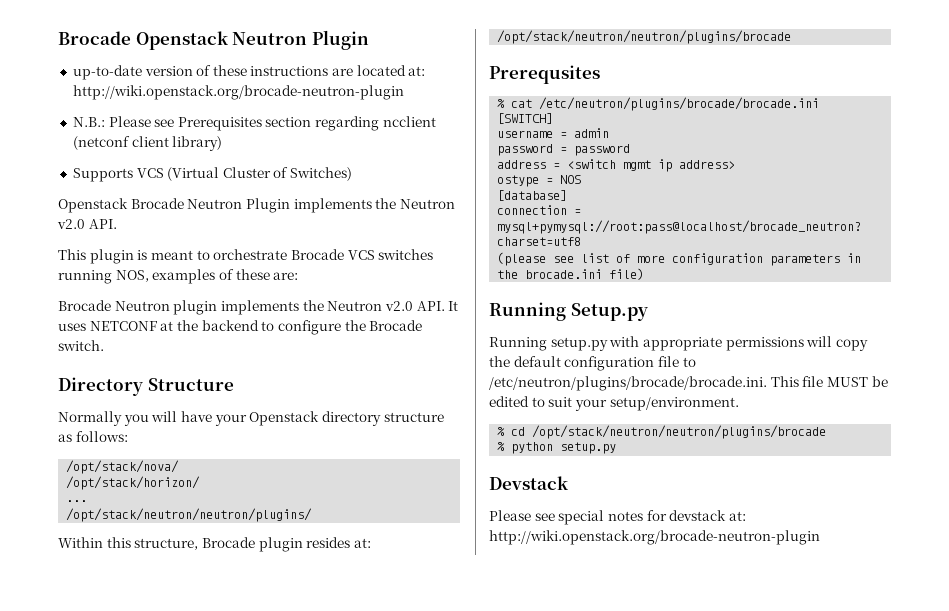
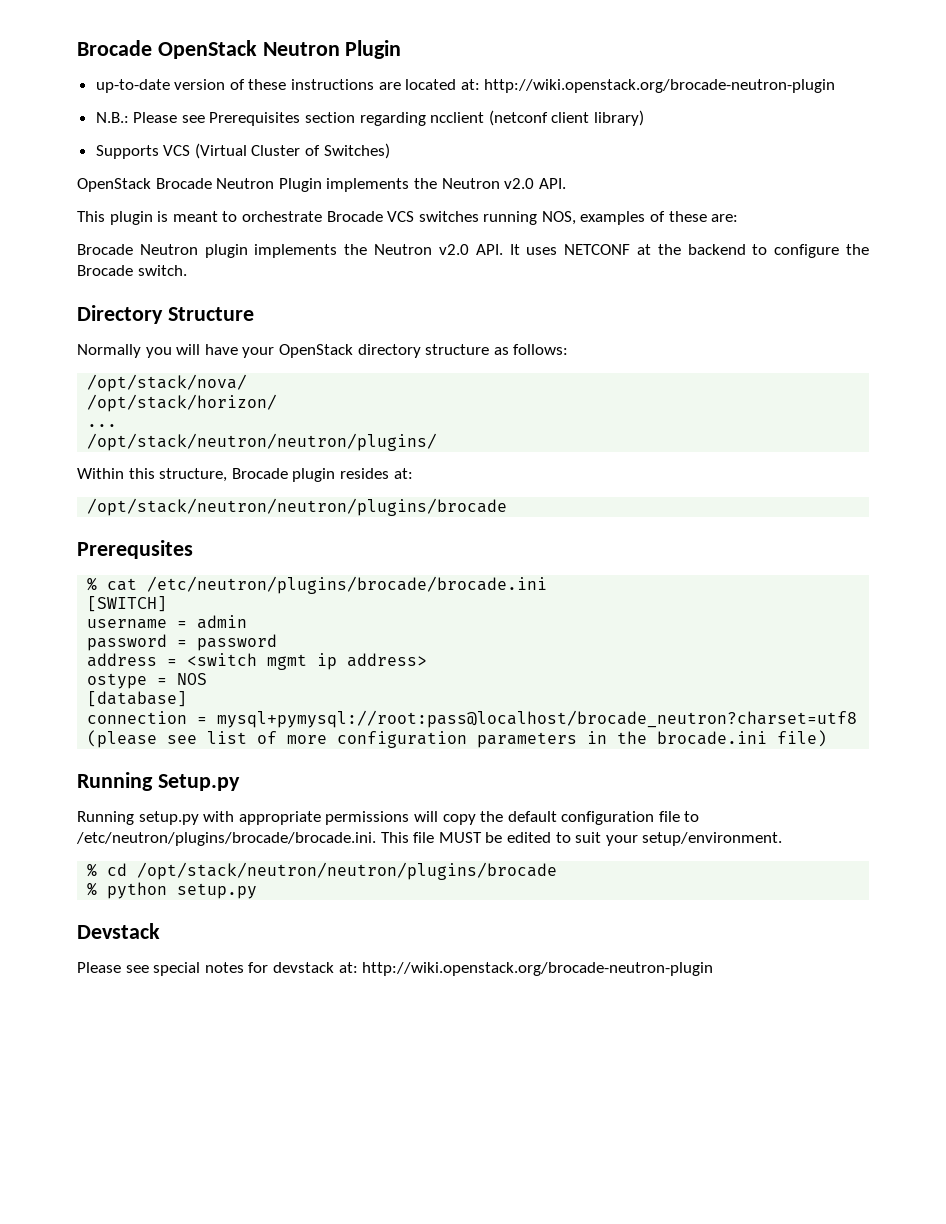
- Brocade Openstack Neutron Plugin
+ Brocade OpenStack Neutron Plugin
- Openstack Brocade Neutron Plugin implements the Neutron v2.0 API.
+ OpenStack Brocade Neutron Plugin implements the Neutron v2.0 API.
- Normally you will have your Openstack directory structure as follows:
+ Normally you will have your OpenStack directory structure as follows:

